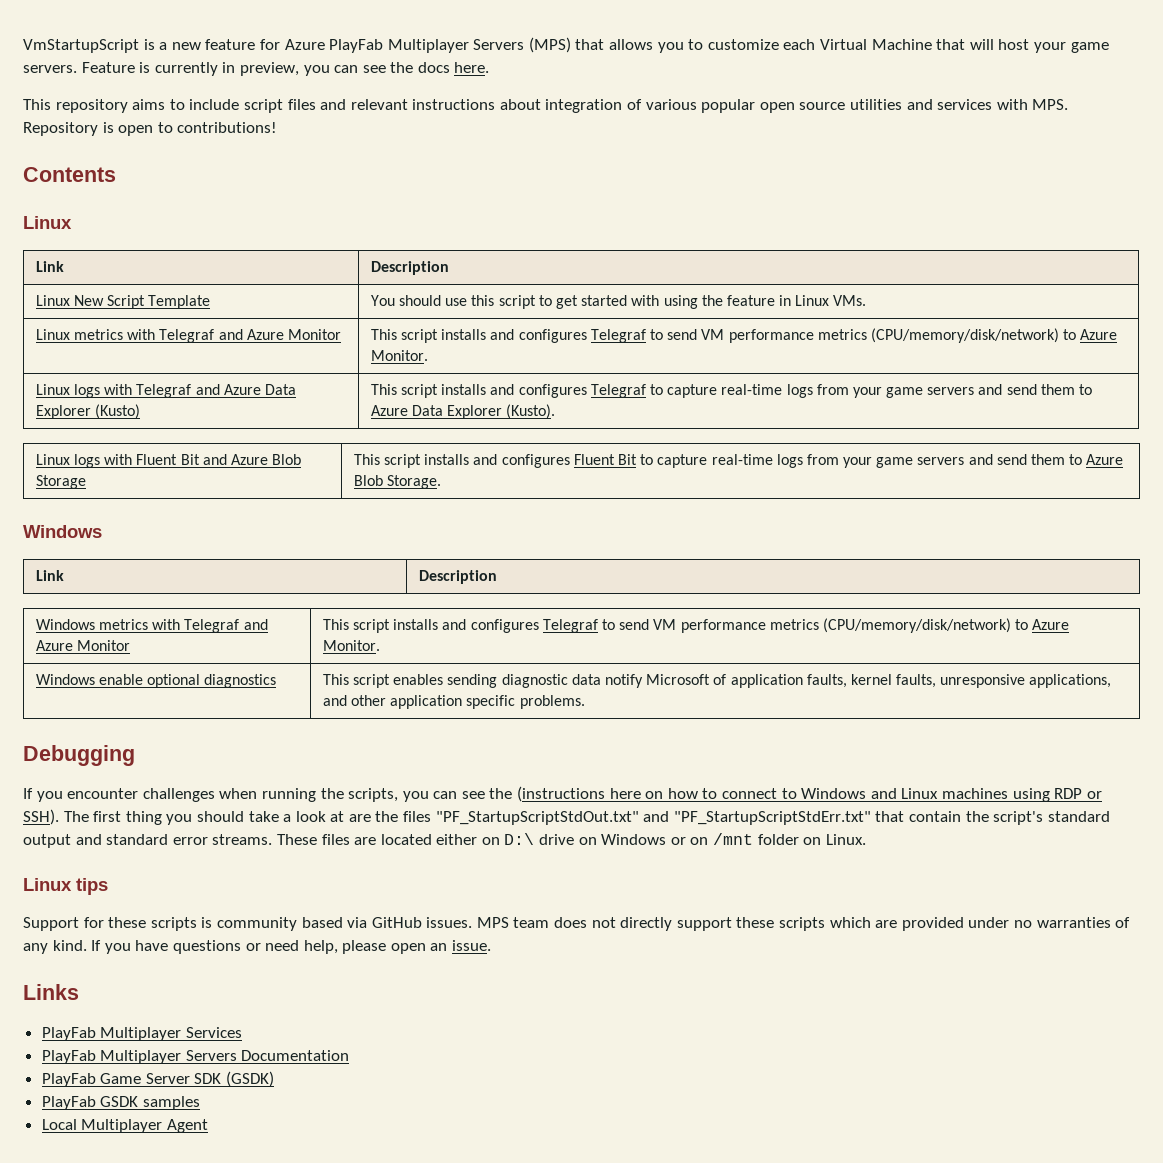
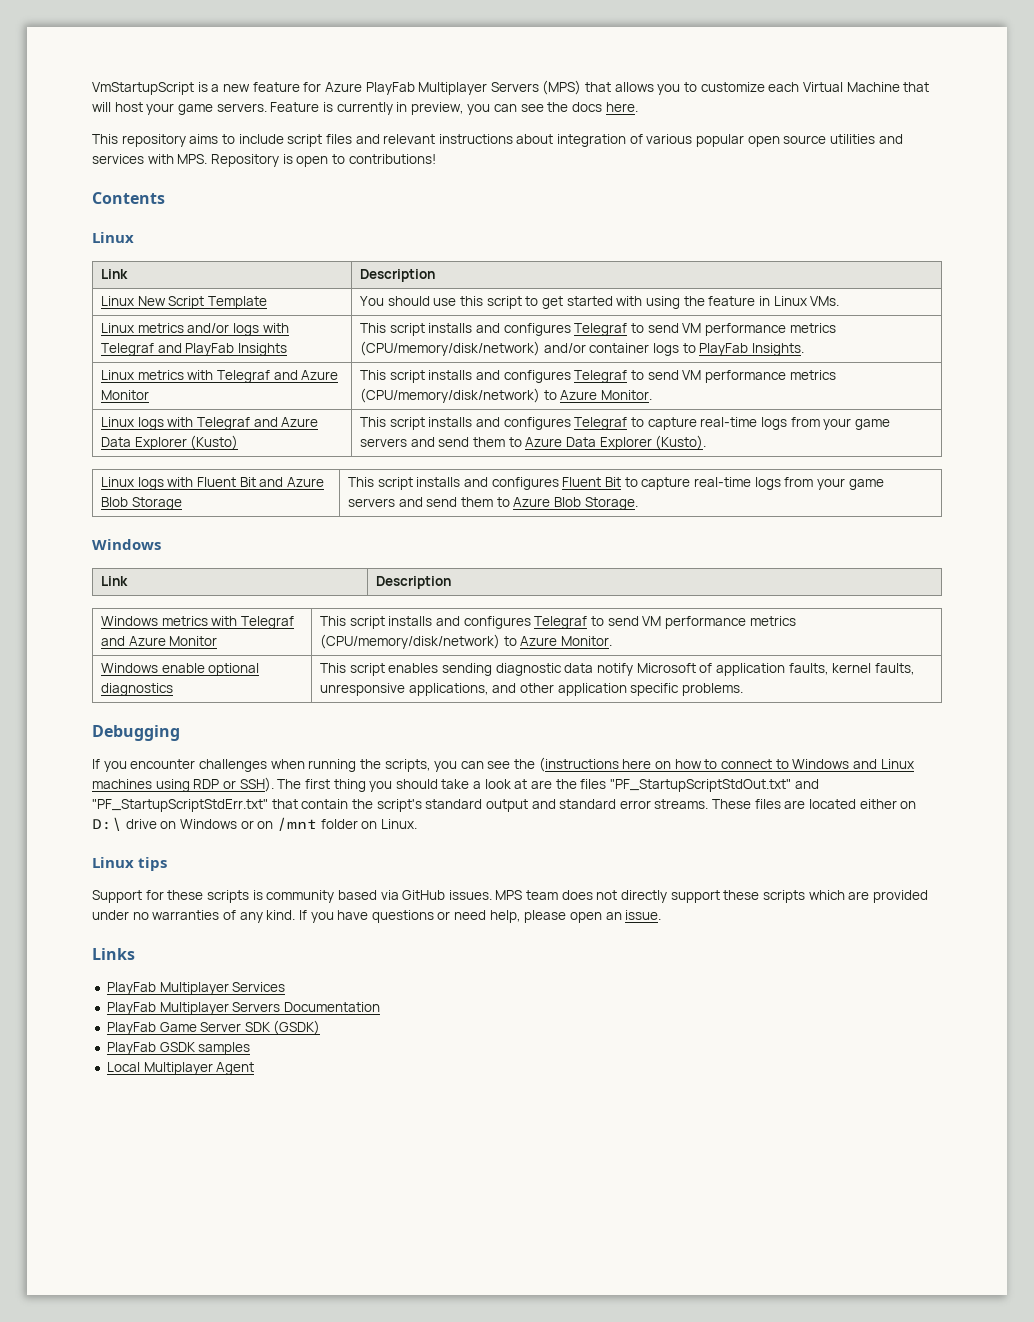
+ Linux metrics and/or logs with Telegraf and PlayFab Insights | This script installs and configures Telegraf to send VM performance metrics (CPU/memory/disk/network) and/or container logs to PlayFab Insights.

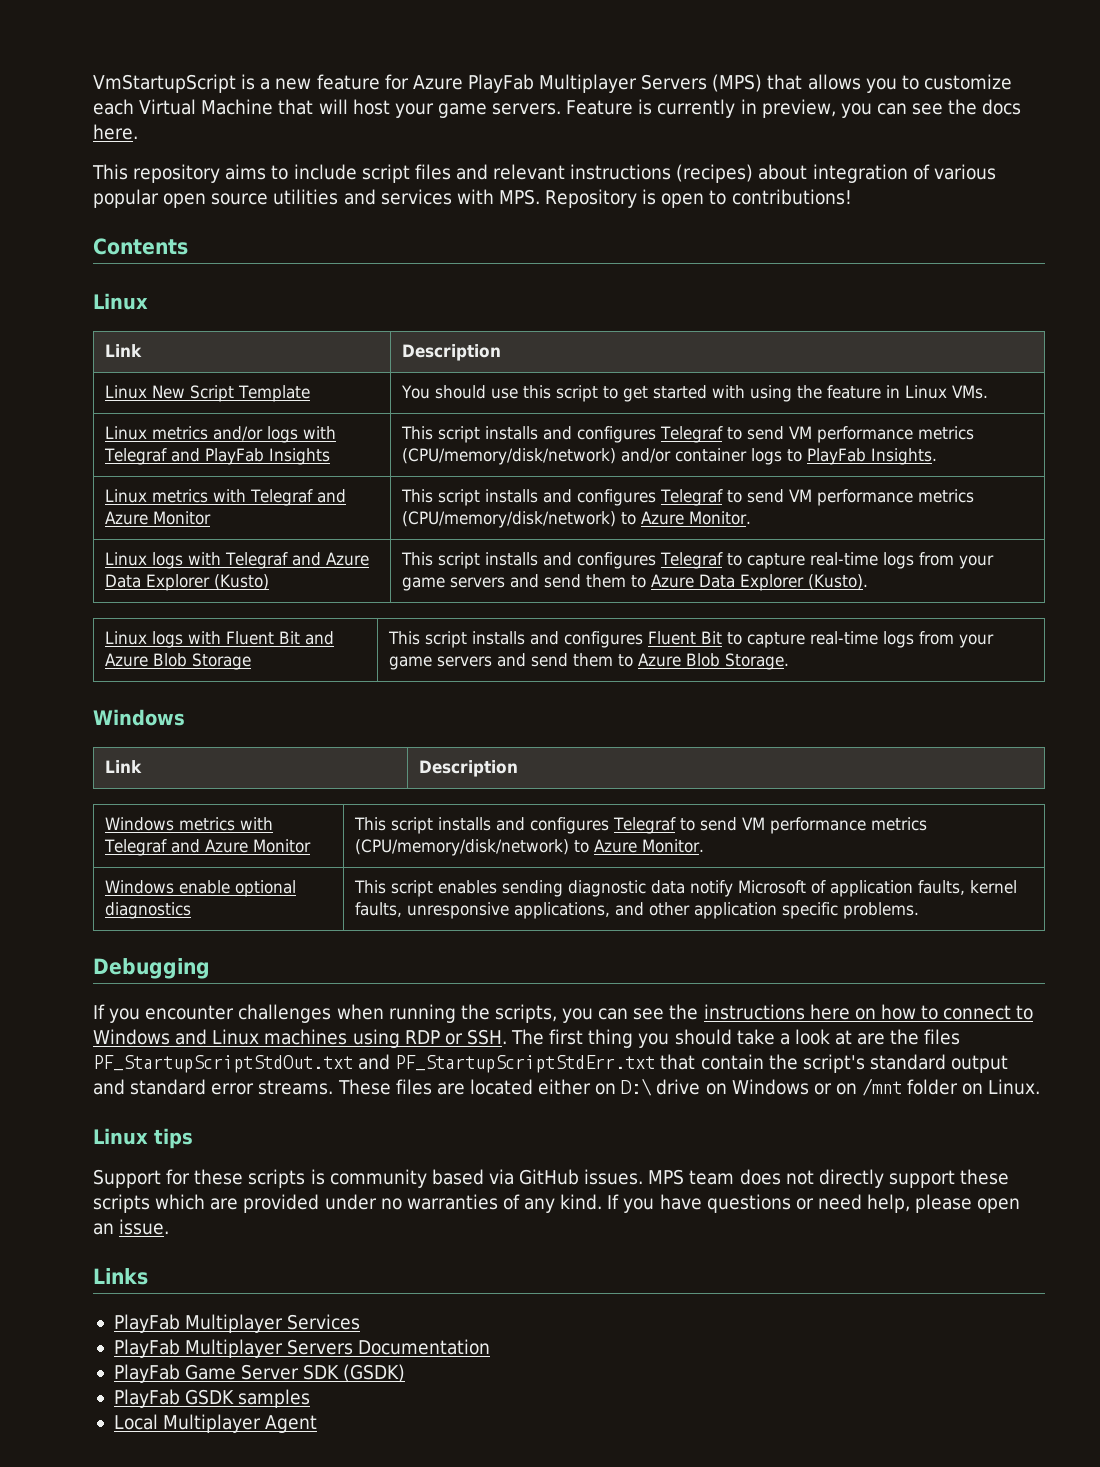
- This repository aims to include script files and relevant instructions about integration of various popular open source utilities and services with MPS. Repository is open to contributions!
+ This repository aims to include script files and relevant instructions (recipes) about integration of various popular open source utilities and services with MPS. Repository is open to contributions!
- If you encounter challenges when running the scripts, you can see the (instructions here on how to connect to Windows and Linux machines using RDP or SSH). The first thing you should take a look at are the files "PF_StartupScriptStdOut.txt" and "PF_StartupScriptStdErr.txt" that contain the script's standard output and standard error streams.
+ If you encounter challenges when running the scripts, you can see the instructions here on how to connect to Windows and Linux machines using RDP or SSH. The first thing you should take a look at are the files PF_StartupScriptStdOut.txt and PF_StartupScriptStdErr.txt that contain the script's standard output and standard error streams.

